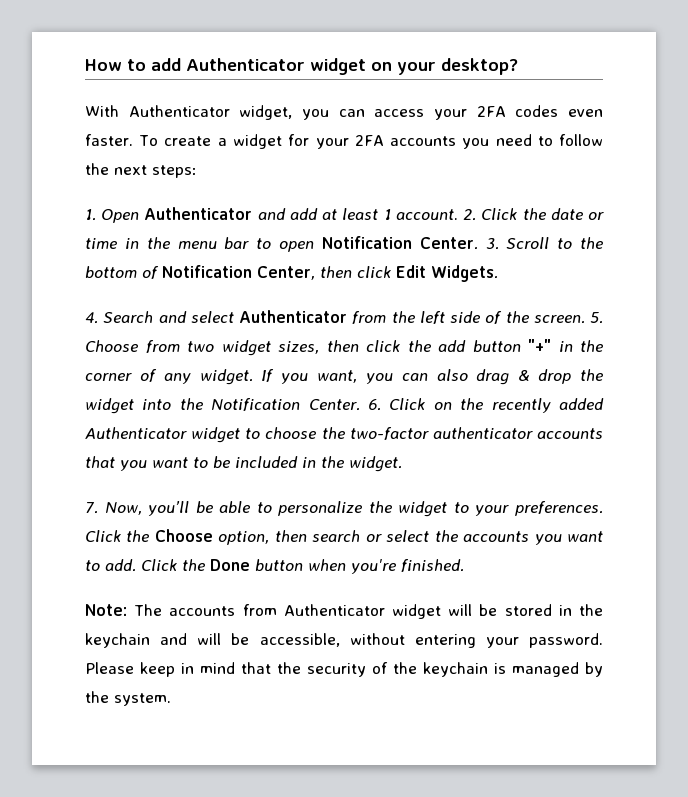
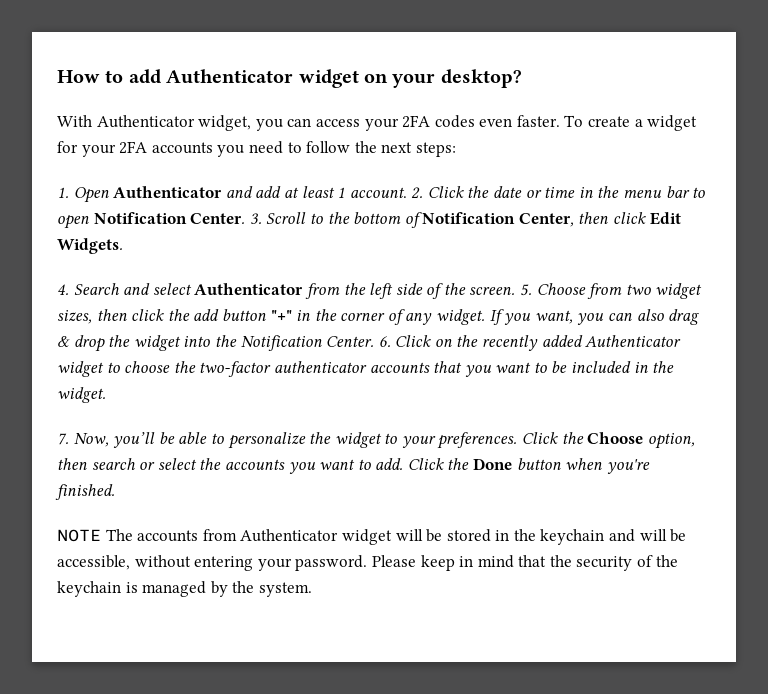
- Note: The accounts from Authenticator widget will be stored in the keychain and will be accessible, without entering your password.
+ NOTE The accounts from Authenticator widget will be stored in the keychain and will be accessible, without entering your password.

